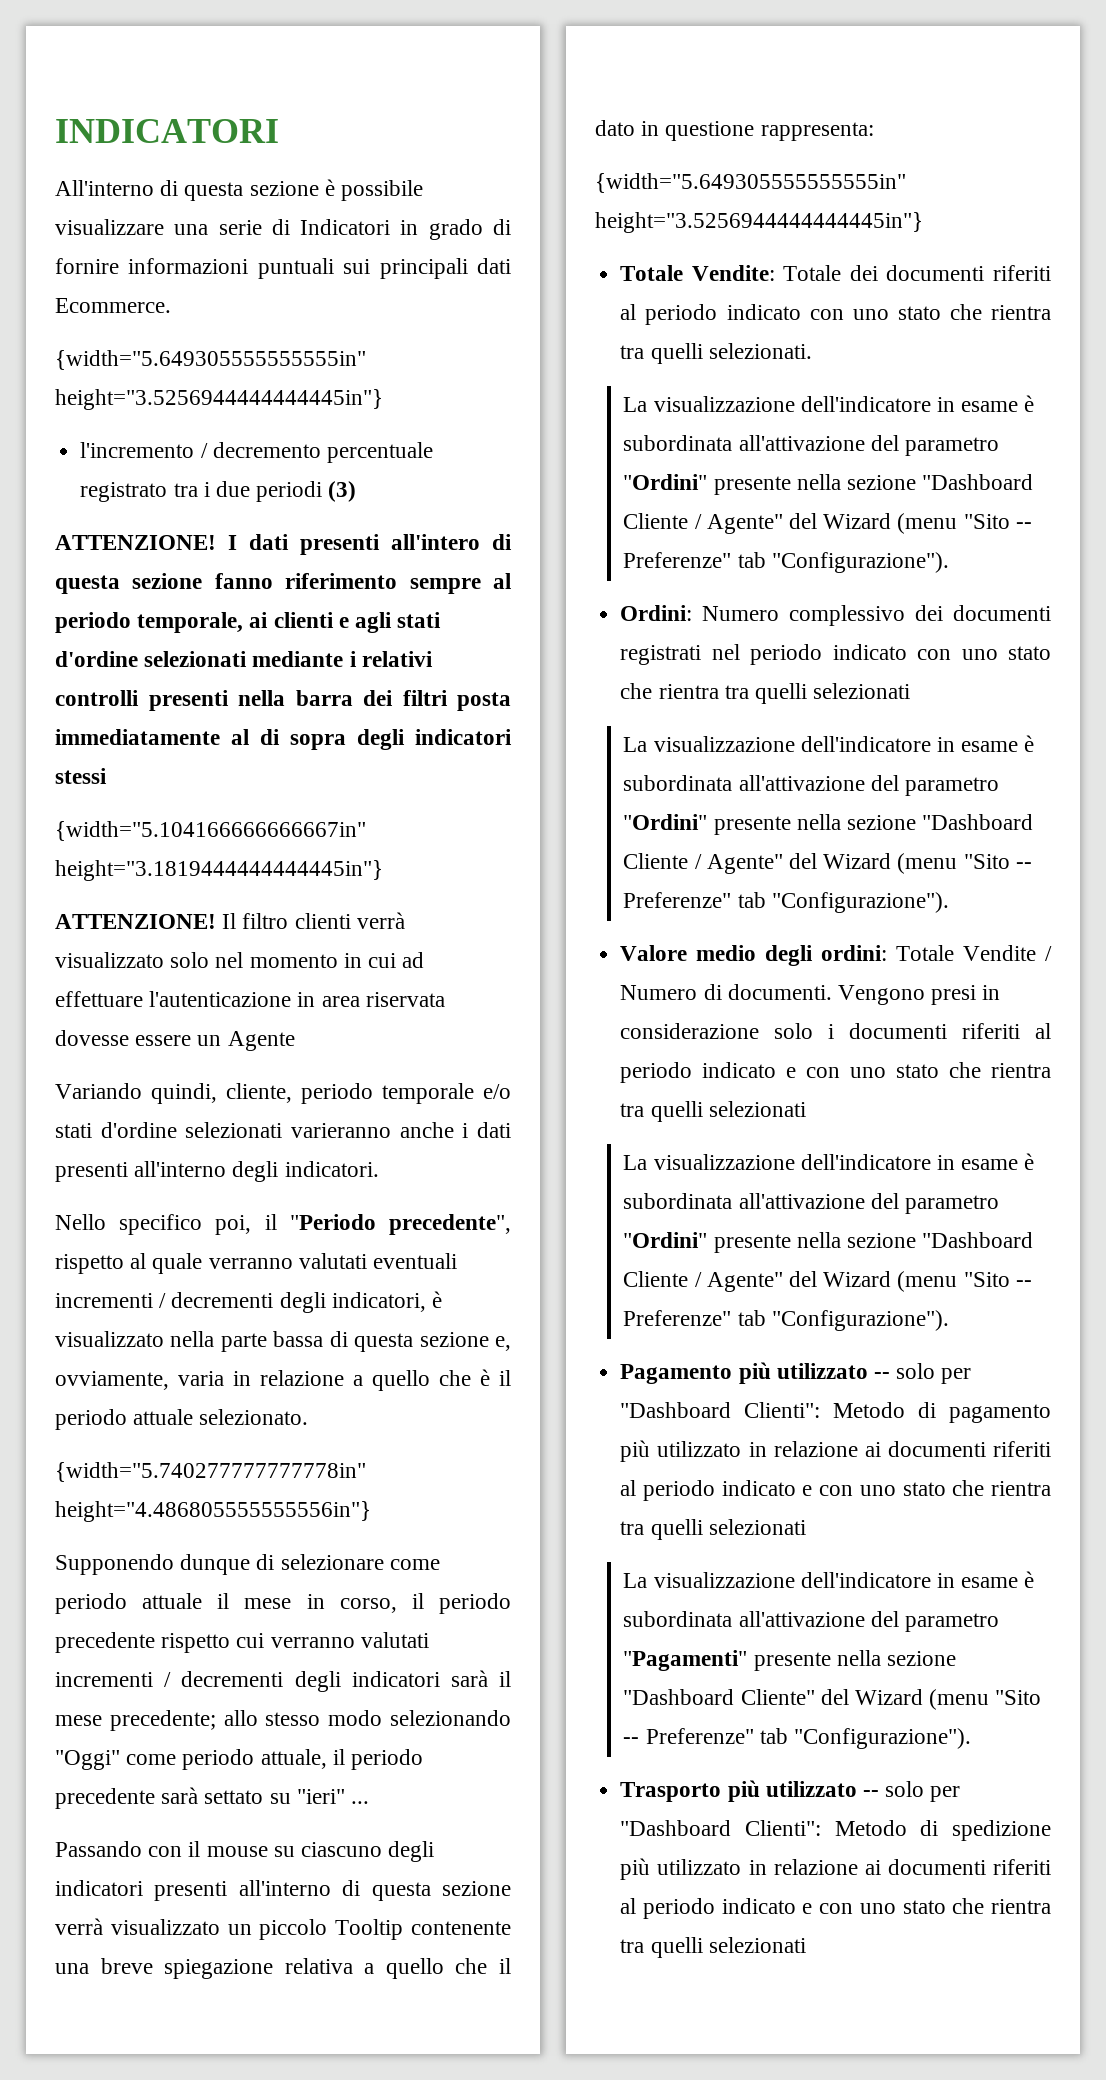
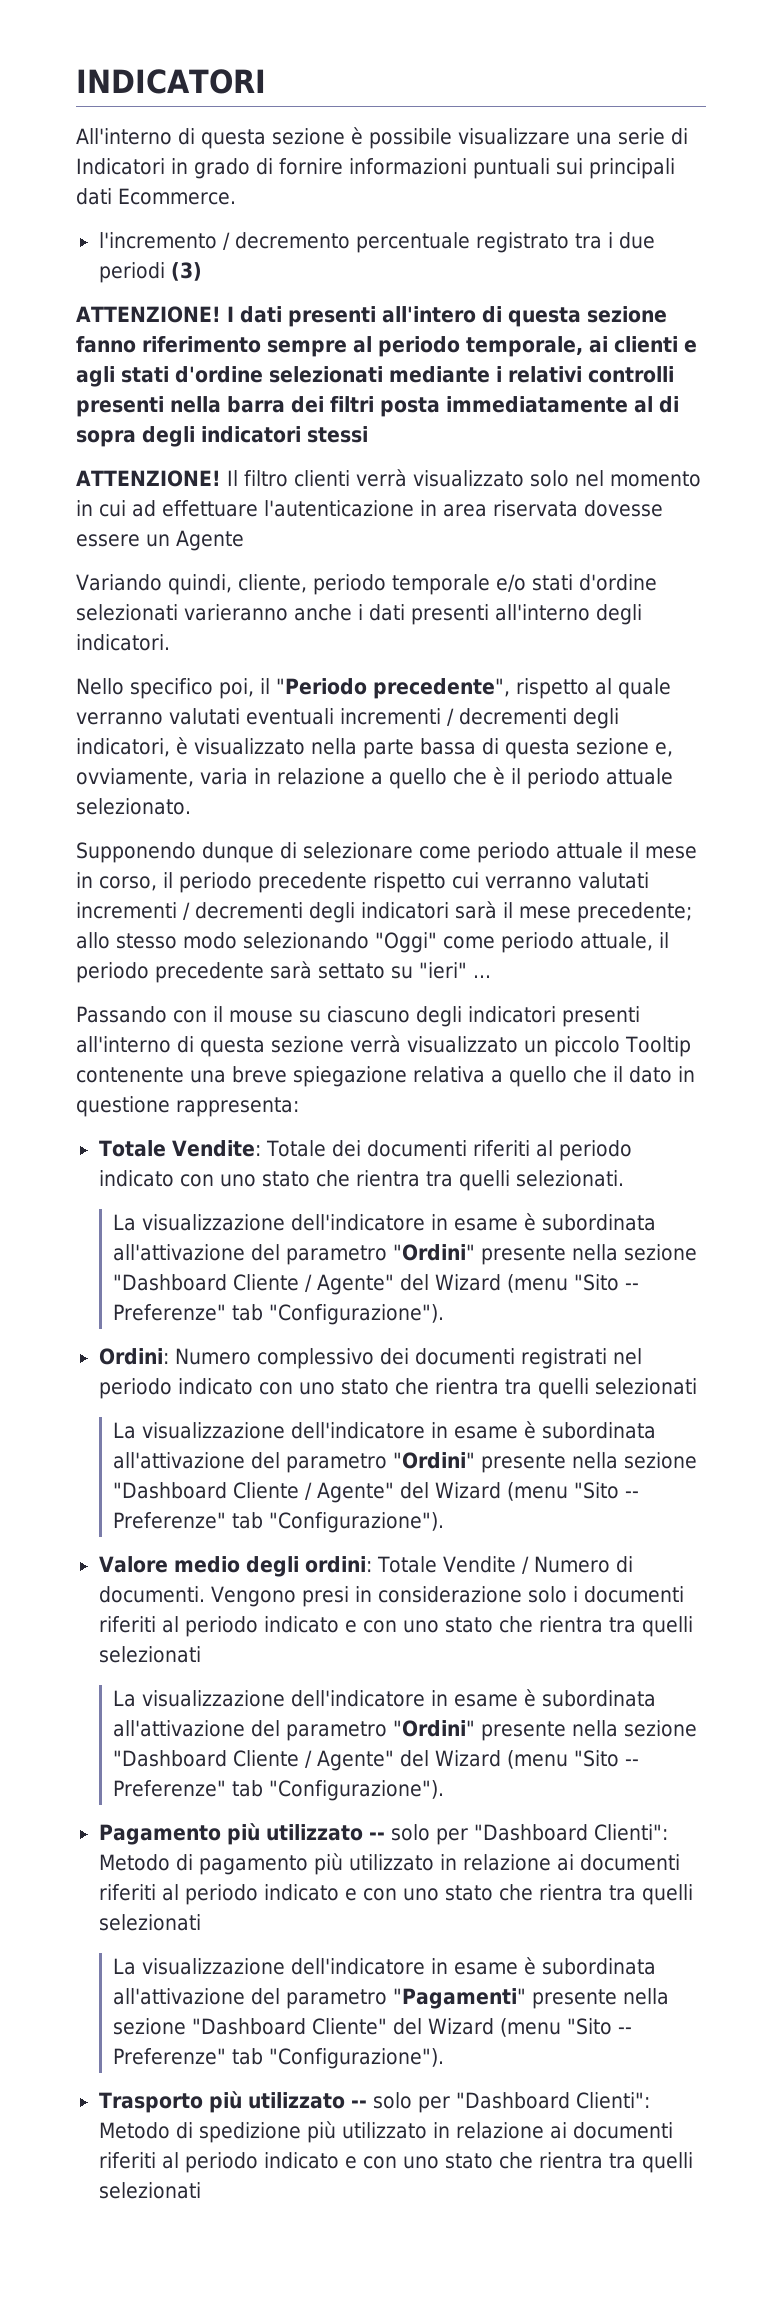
  All'interno di questa sezione è possibile visualizzare una serie di Indicatori in grado di fornire informazioni puntuali sui principali dati Ecommerce.
- {width="5.649305555555555in" height="3.5256944444444445in"}
- {width="5.104166666666667in" height="3.1819444444444445in"}
- {width="5.740277777777778in" height="4.486805555555556in"}
  Passando con il mouse su ciascuno degli indicatori presenti all'interno di questa sezione verrà visualizzato un piccolo Tooltip contenente una breve spiegazione relativa a quello che il dato in questione rappresenta:
- {width="5.649305555555555in" height="3.5256944444444445in"}

